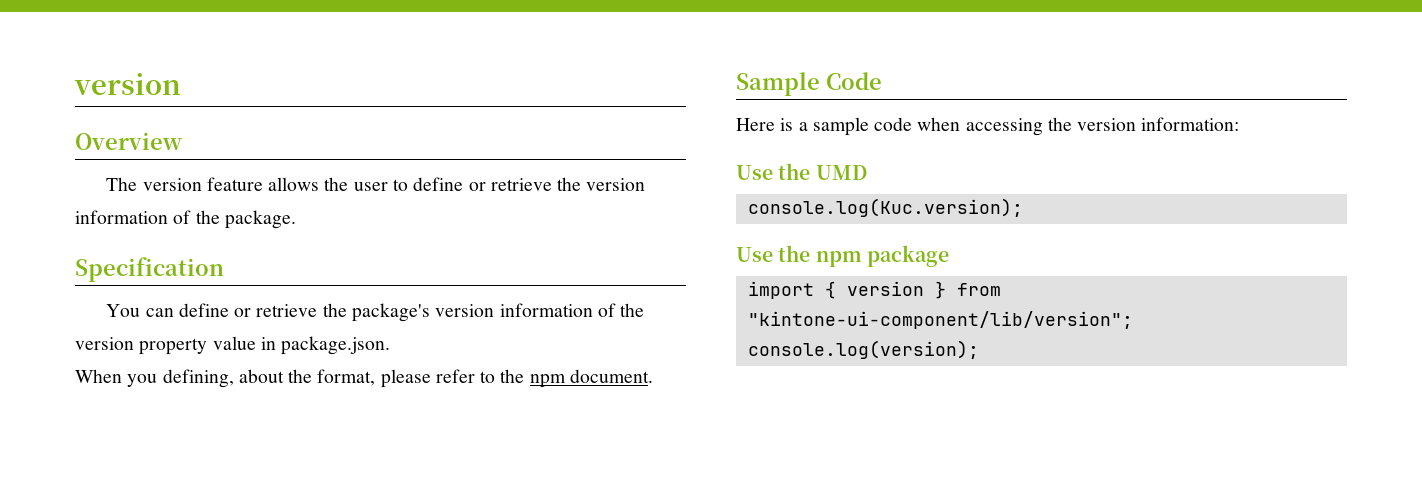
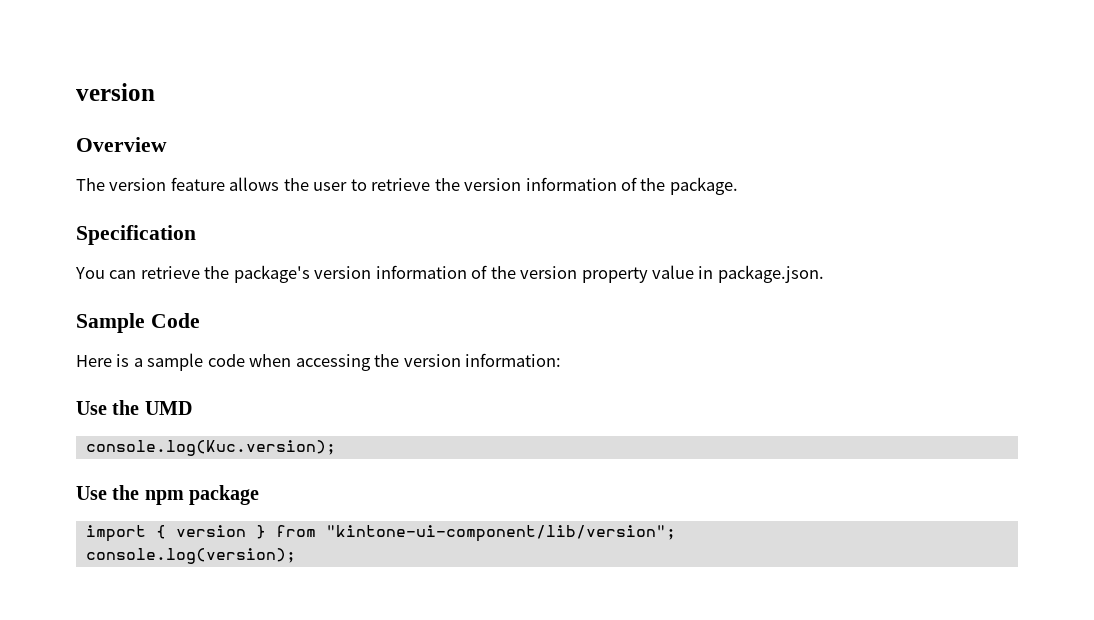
- The version feature allows the user to define or retrieve the version information of the package.
+ The version feature allows the user to retrieve the version information of the package.
- You can define or retrieve the package's version information of the version property value in package.json.
+ You can retrieve the package's version information of the version property value in package.json.
- When you defining, about the format, please refer to the npm document.

